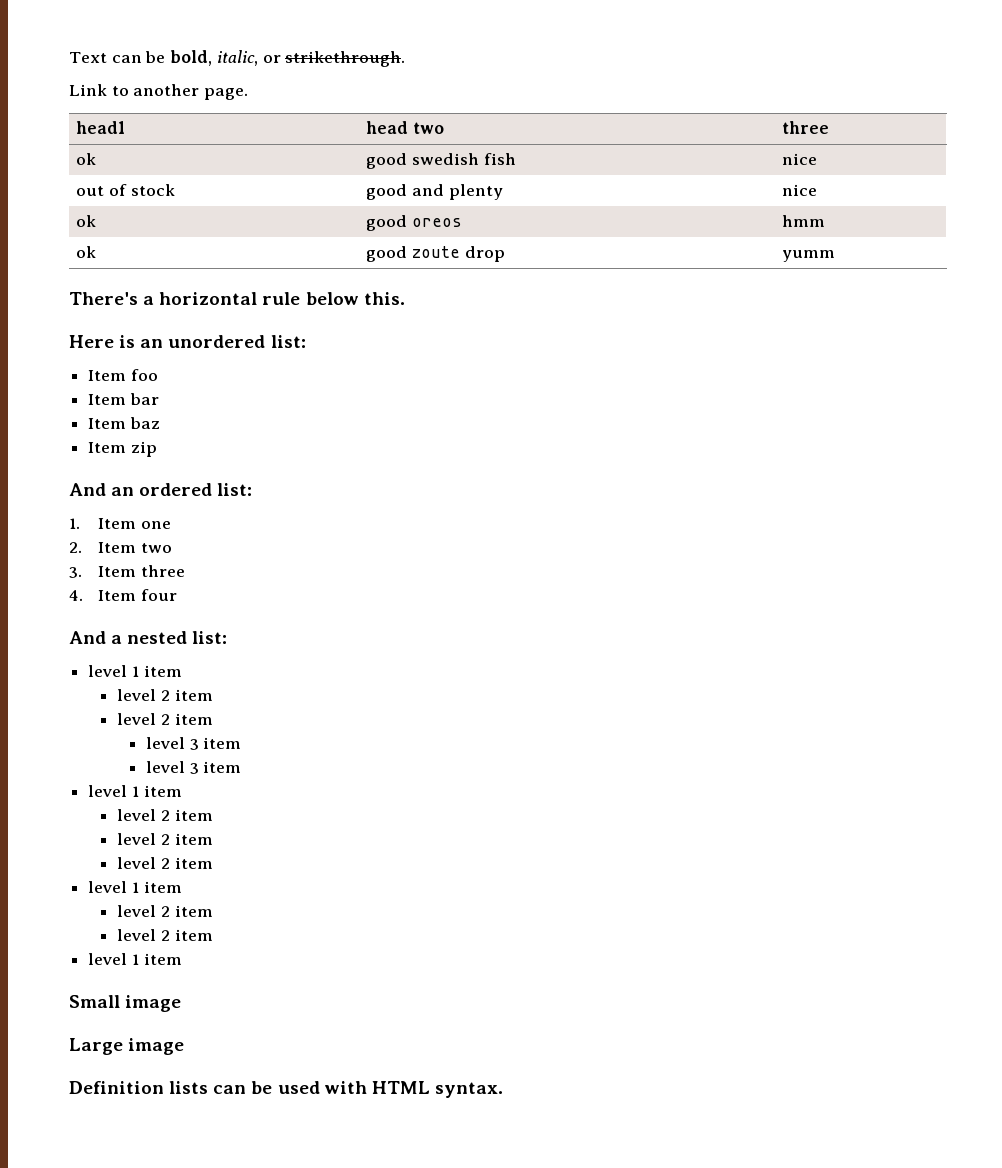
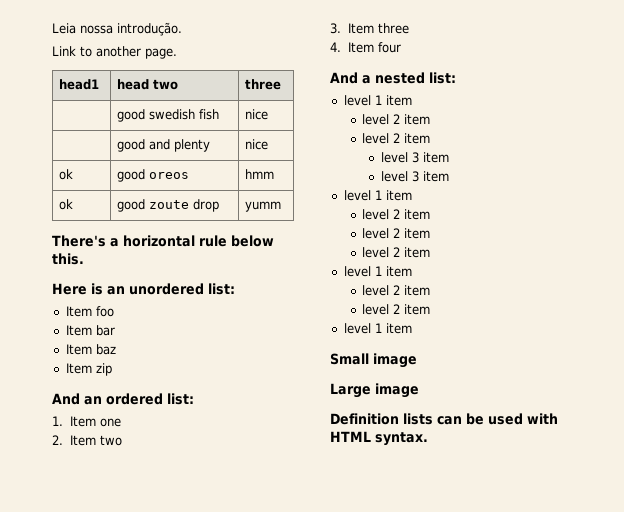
- Text can be bold, italic, or strikethrough.
+ Leia nossa introdução.
- ok | good swedish fish | nice
+ | good swedish fish | nice
- out of stock | good and plenty | nice
+ | good and plenty | nice

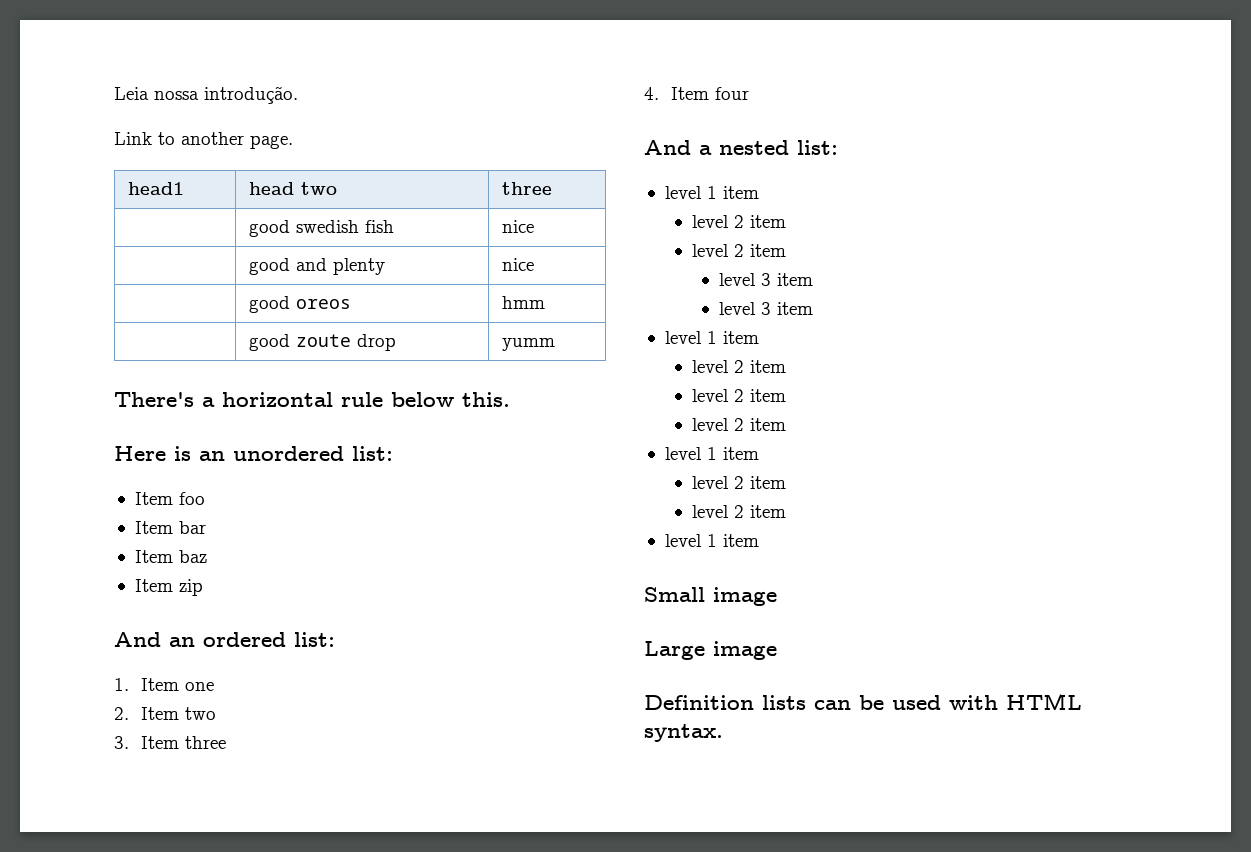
- ok | good oreos | hmm
+ | good oreos | hmm
- ok | good zoute drop | yumm
+ | good zoute drop | yumm

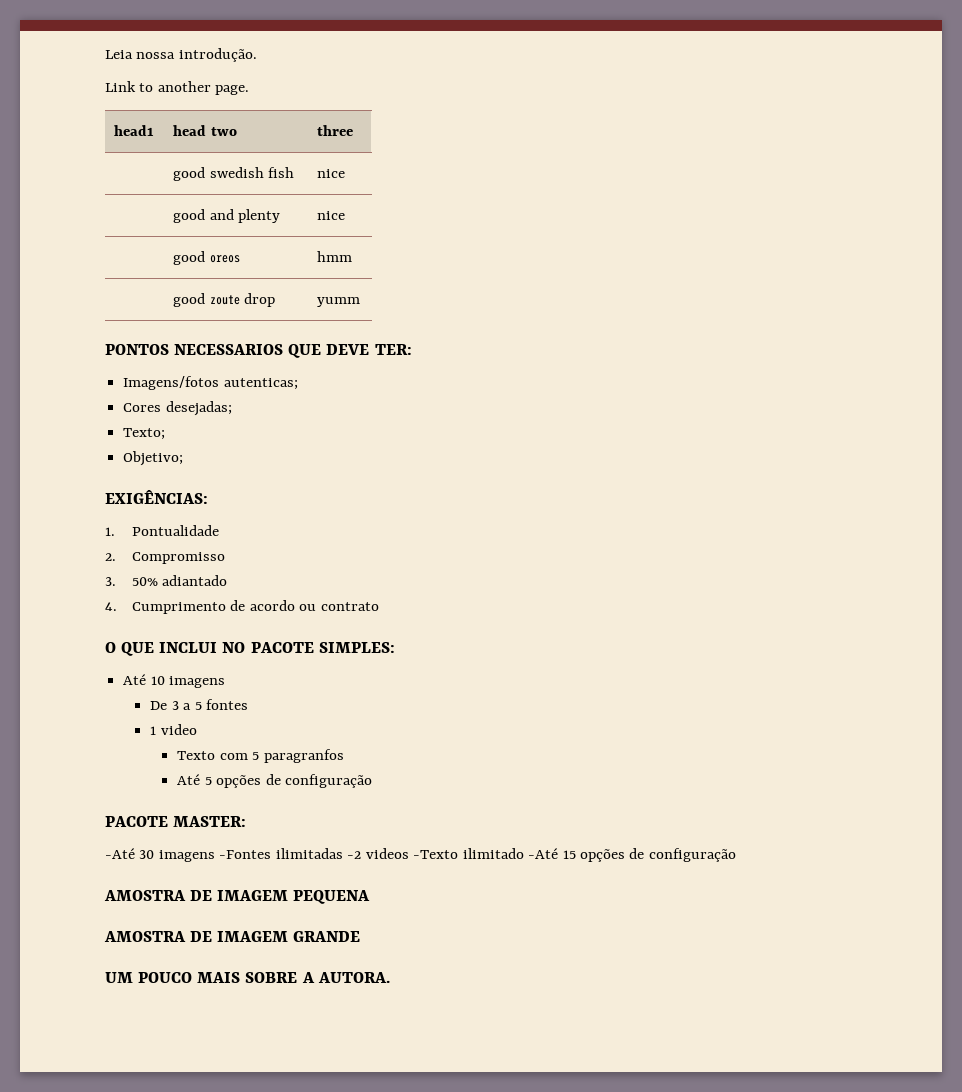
- There's a horizontal rule below this.
- Here is an unordered list:
- Item foo
- Item bar
- Item baz
- Item zip
- And an ordered list:
+ PONTOS NECESSARIOS QUE DEVE TER:
+ Imagens/fotos autenticas;
+ Cores desejadas;
+ Texto;
+ Objetivo;
+ EXIGÊNCIAS:
- 1. Item one
+ 1. Pontualidade
- 2. Item two
+ 2. Compromisso
- 3. Item three
+ 3. 50% adiantado
- 4. Item four
- And a nested list:
- level 1 item
- level 2 item
- level 2 item
- level 3 item
- level 3 item
- level 1 item
- level 2 item
- level 2 item
- level 2 item
- level 1 item
- level 2 item
- level 2 item
- level 1 item
- Small image
- Large image
- Definition lists can be used with HTML syntax.
+ 4. Cumprimento de acordo ou contrato
+ O QUE INCLUI NO PACOTE SIMPLES:
+ Até 10 imagens
+ De 3 a 5 fontes
+ 1 video
+ Texto com 5 paragranfos
+ Até 5 opções de configuração
+ PACOTE MASTER:
+ -Até 30 imagens -Fontes ilimitadas -2 videos -Texto ilimitado -Até 15 opções de configuração
+ AMOSTRA DE IMAGEM PEQUENA
+ AMOSTRA DE IMAGEM GRANDE
+ UM POUCO MAIS SOBRE A AUTORA.

